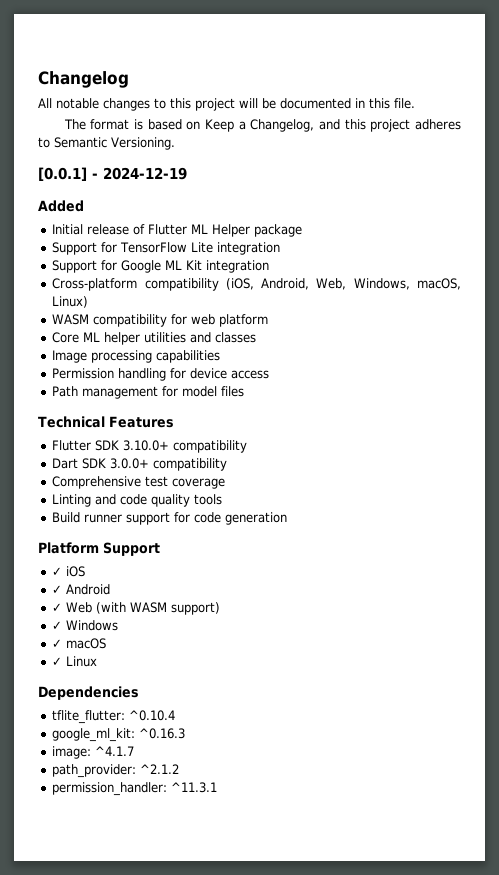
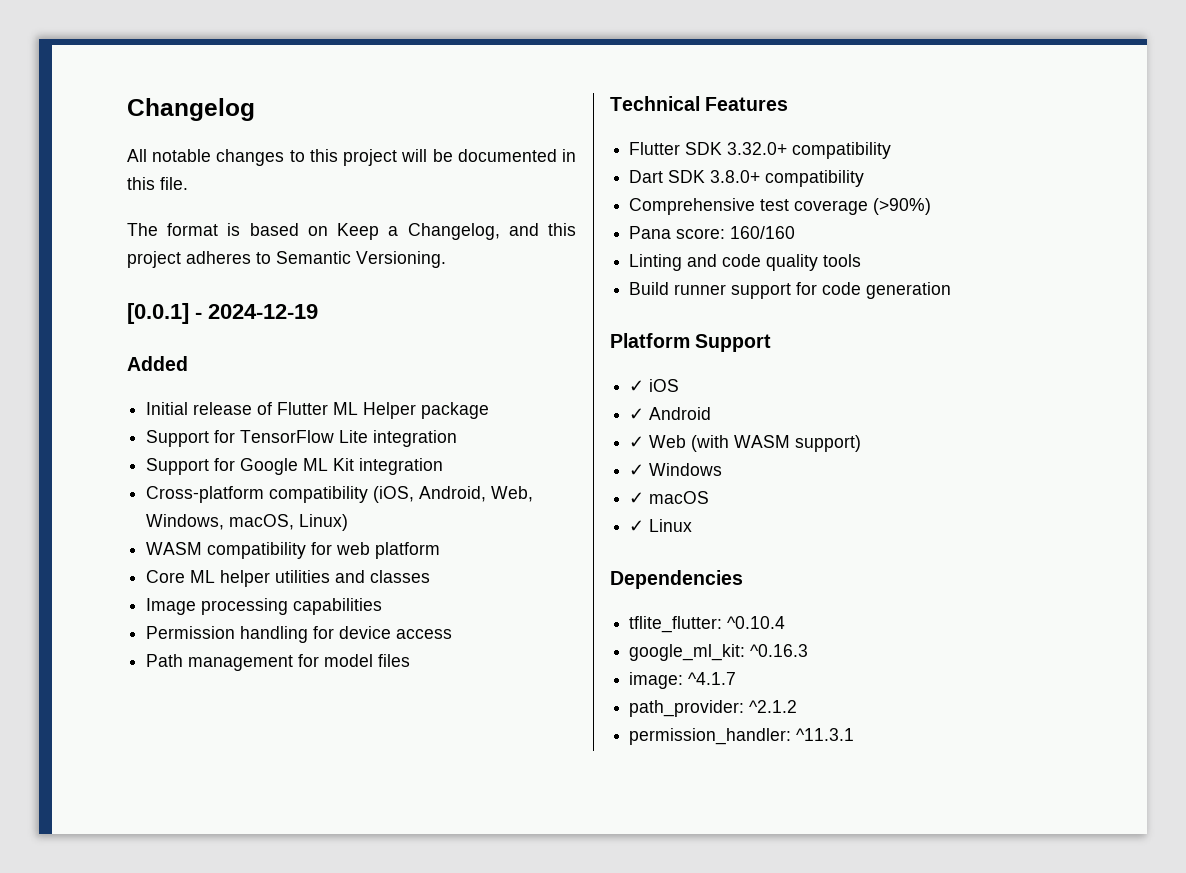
- Flutter SDK 3.10.0+ compatibility
+ Flutter SDK 3.32.0+ compatibility
- Dart SDK 3.0.0+ compatibility
+ Dart SDK 3.8.0+ compatibility
- Comprehensive test coverage
+ Comprehensive test coverage (>90%)
+ Pana score: 160/160

